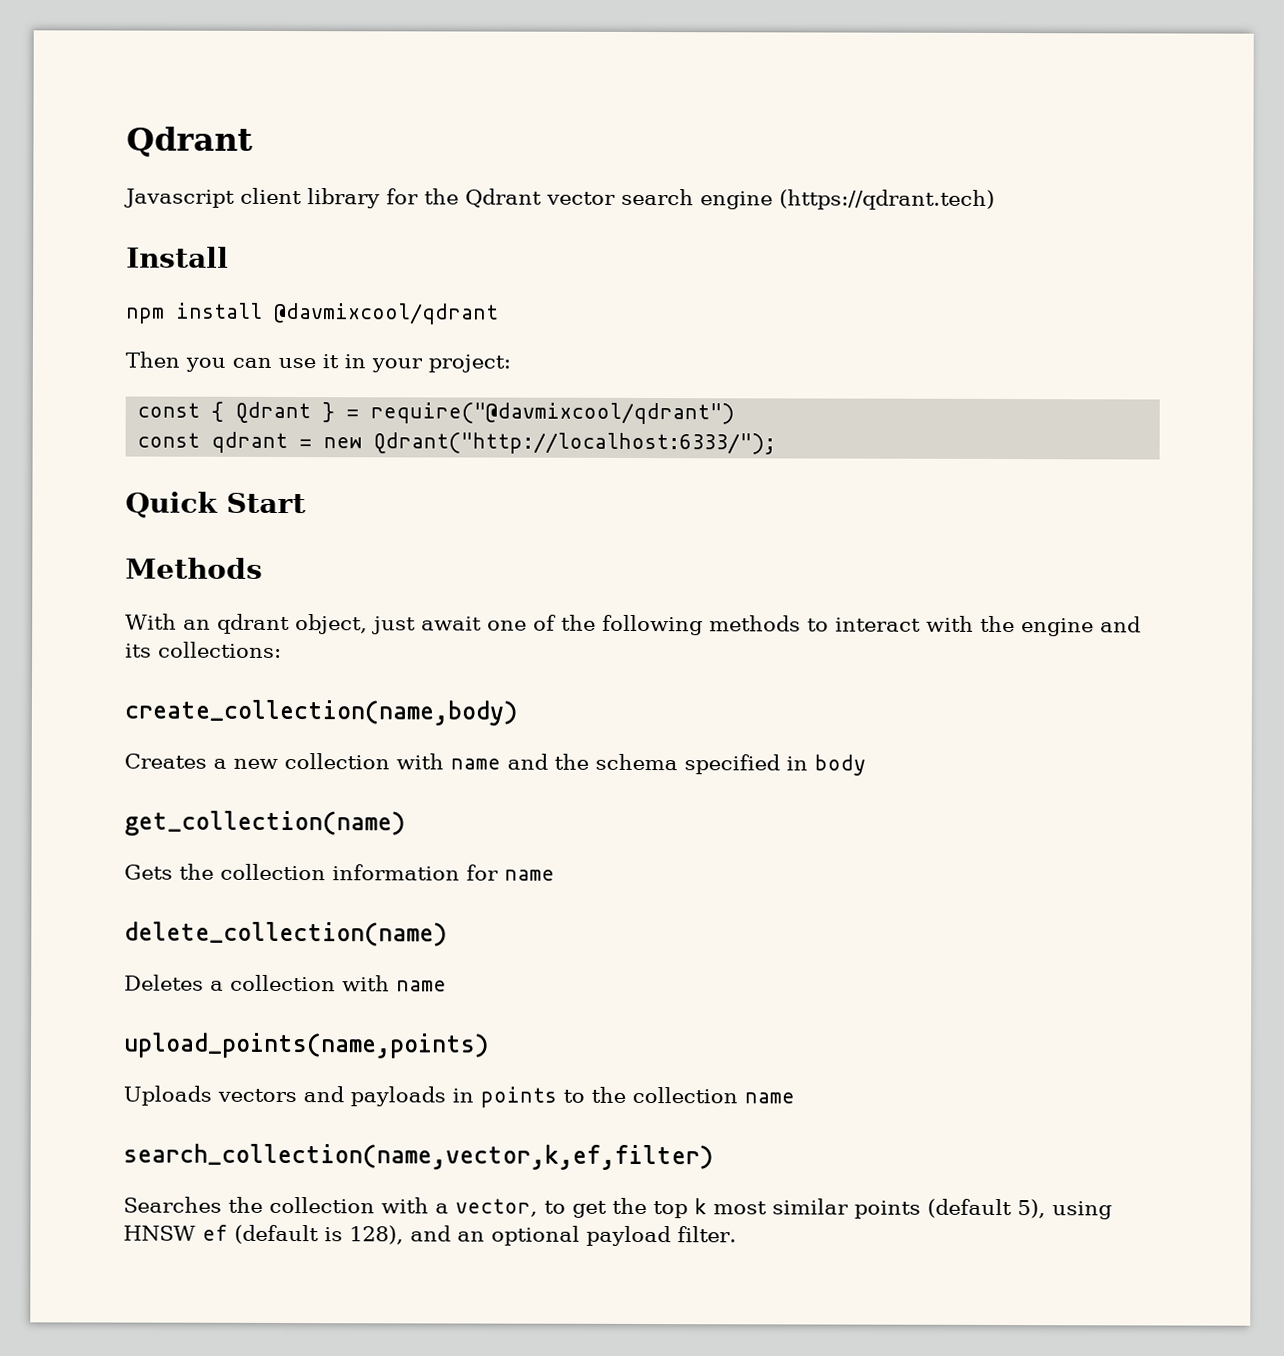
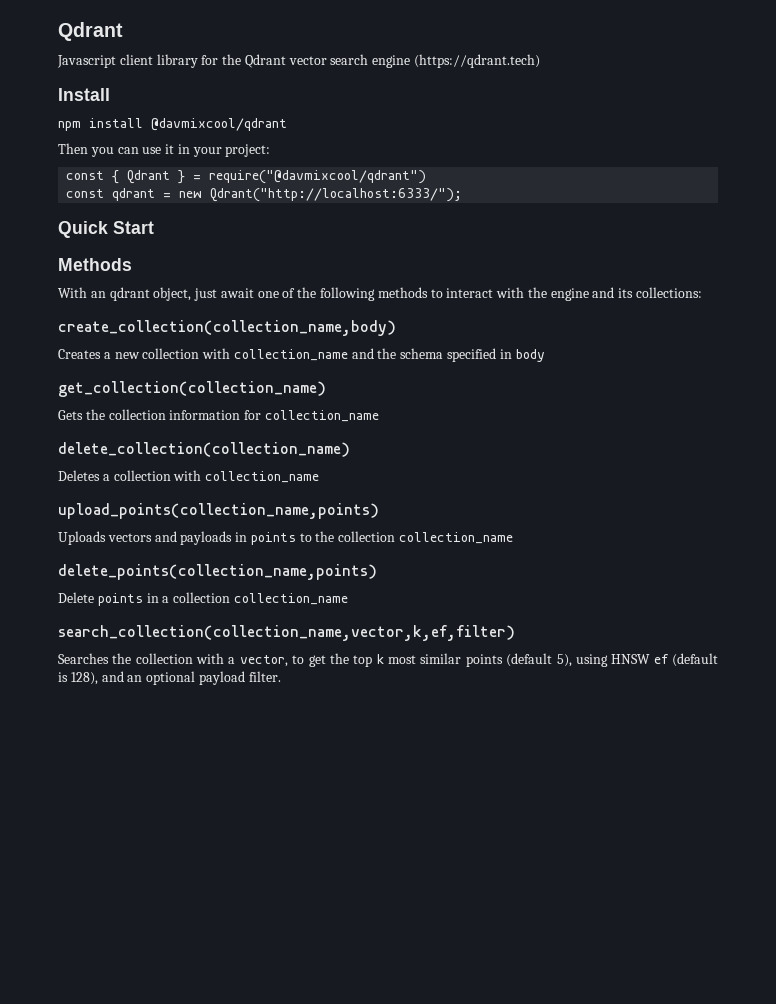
- create_collection(name,body)
+ create_collection(collection_name,body)
- Creates a new collection with name and the schema specified in body
+ Creates a new collection with collection_name and the schema specified in body
- get_collection(name)
+ get_collection(collection_name)
- Gets the collection information for name
- delete_collection(name)
+ Gets the collection information for collection_name
+ delete_collection(collection_name)
- Deletes a collection with name
- upload_points(name,points)
+ Deletes a collection with collection_name
+ upload_points(collection_name,points)
- Uploads vectors and payloads in points to the collection name
- search_collection(name,vector,k,ef,filter)
+ Uploads vectors and payloads in points to the collection collection_name
+ delete_points(collection_name,points)
+ Delete points in a collection collection_name
+ search_collection(collection_name,vector,k,ef,filter)

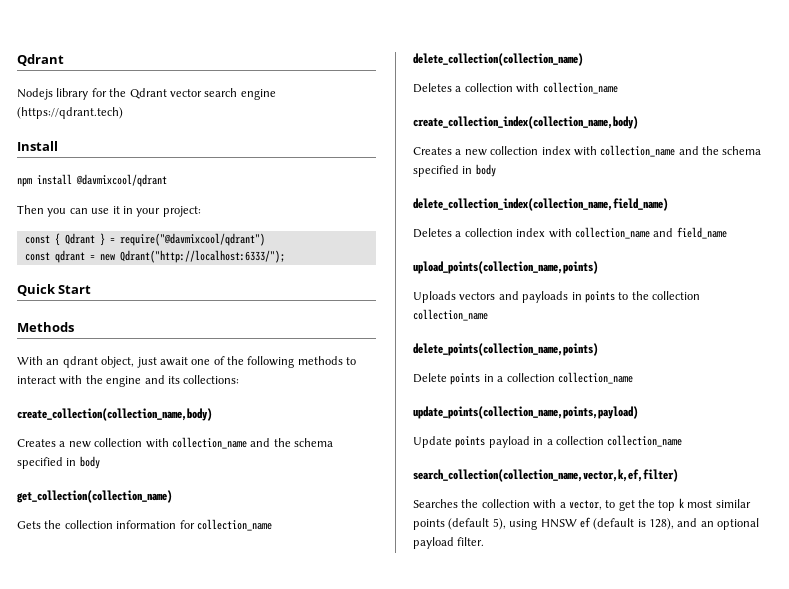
- Javascript client library for the Qdrant vector search engine (https://qdrant.tech)
+ Nodejs library for the Qdrant vector search engine (https://qdrant.tech)
+ create_collection_index(collection_name,body)
+ Creates a new collection index with collection_name and the schema specified in body
+ delete_collection_index(collection_name,field_name)
+ Deletes a collection index with collection_name and field_name
+ update_points(collection_name,points,payload)
+ Update points payload in a collection collection_name

